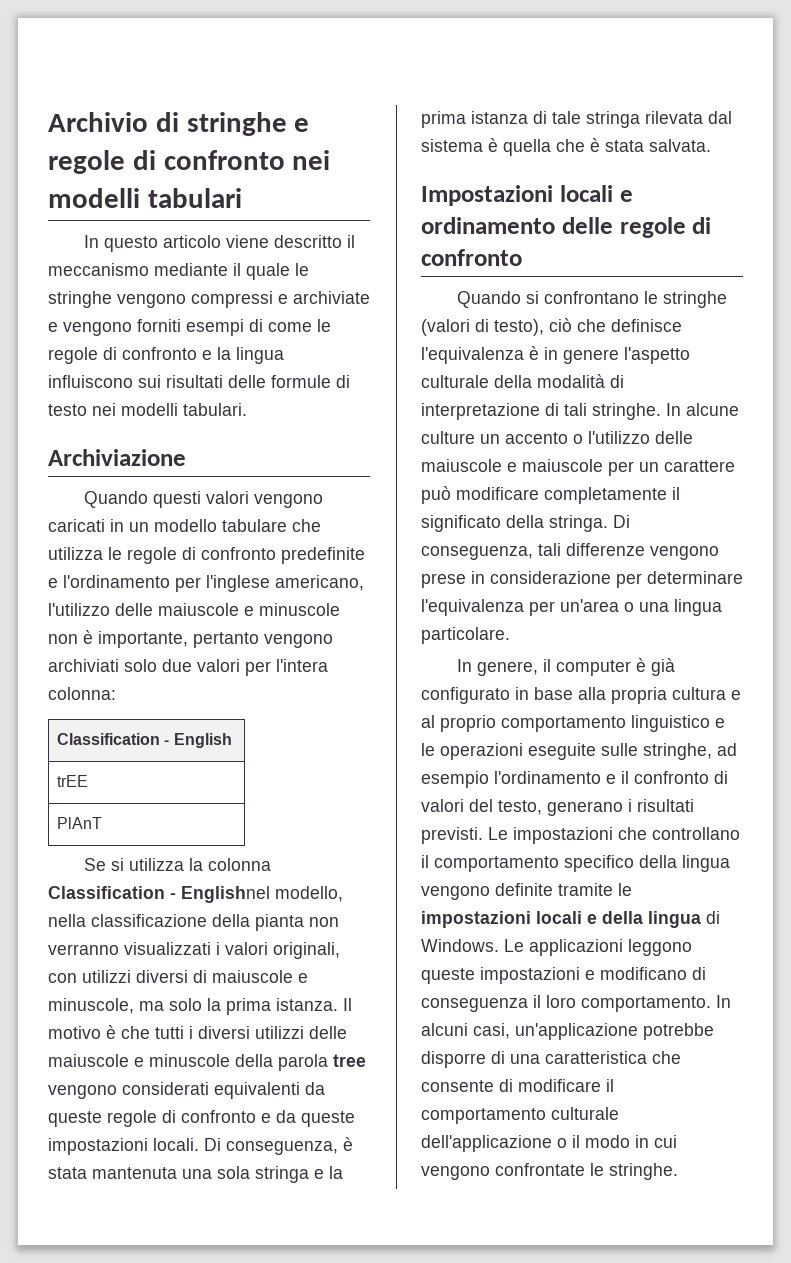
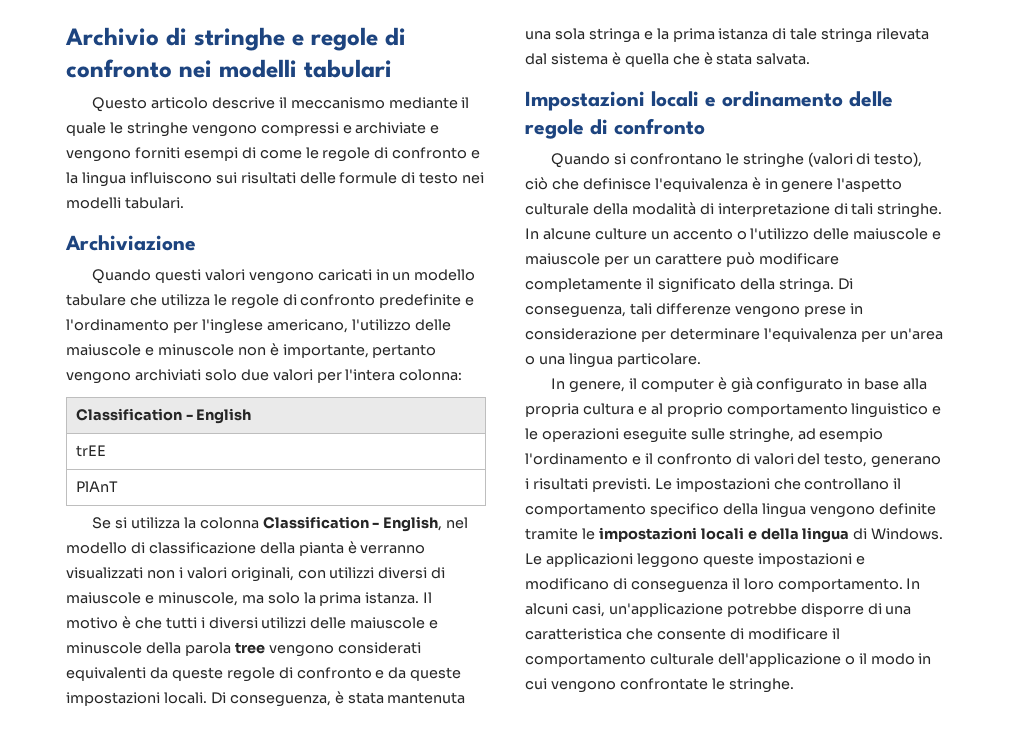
- In questo articolo viene descritto il meccanismo mediante il quale le stringhe vengono compressi e archiviate e vengono forniti esempi di come le regole di confronto e la lingua influiscono sui risultati delle formule di testo nei modelli tabulari.
+ Questo articolo descrive il meccanismo mediante il quale le stringhe vengono compressi e archiviate e vengono forniti esempi di come le regole di confronto e la lingua influiscono sui risultati delle formule di testo nei modelli tabulari.
- Se si utilizza la colonna Classification - Englishnel modello, nella classificazione della pianta non verranno visualizzati i valori originali, con utilizzi diversi di maiuscole e minuscole, ma solo la prima istanza.
+ Se si utilizza la colonna Classification - English, nel modello di classificazione della pianta è verranno visualizzati non i valori originali, con utilizzi diversi di maiuscole e minuscole, ma solo la prima istanza.

